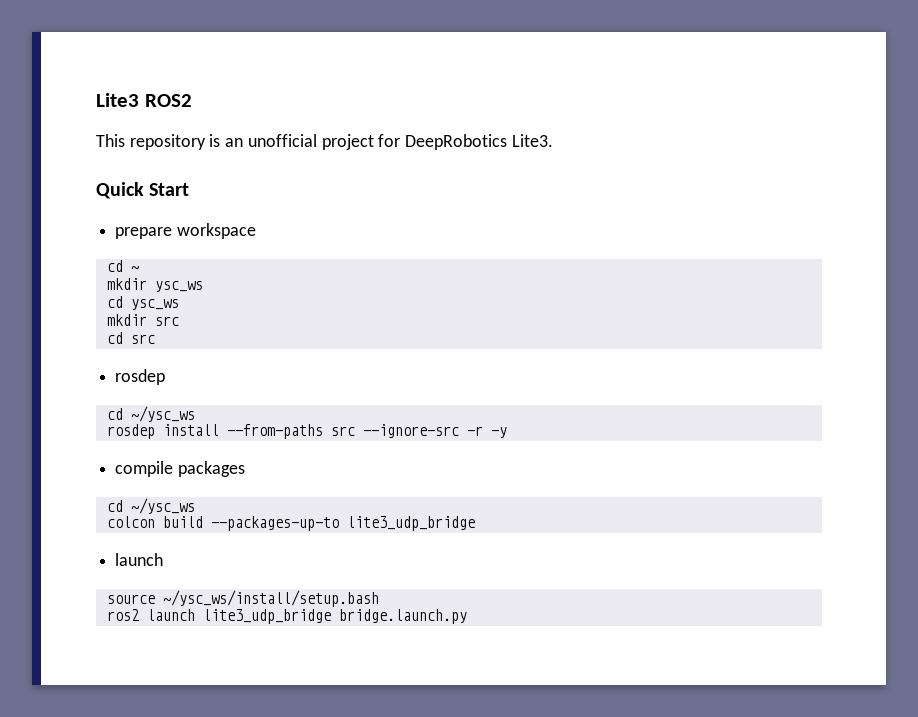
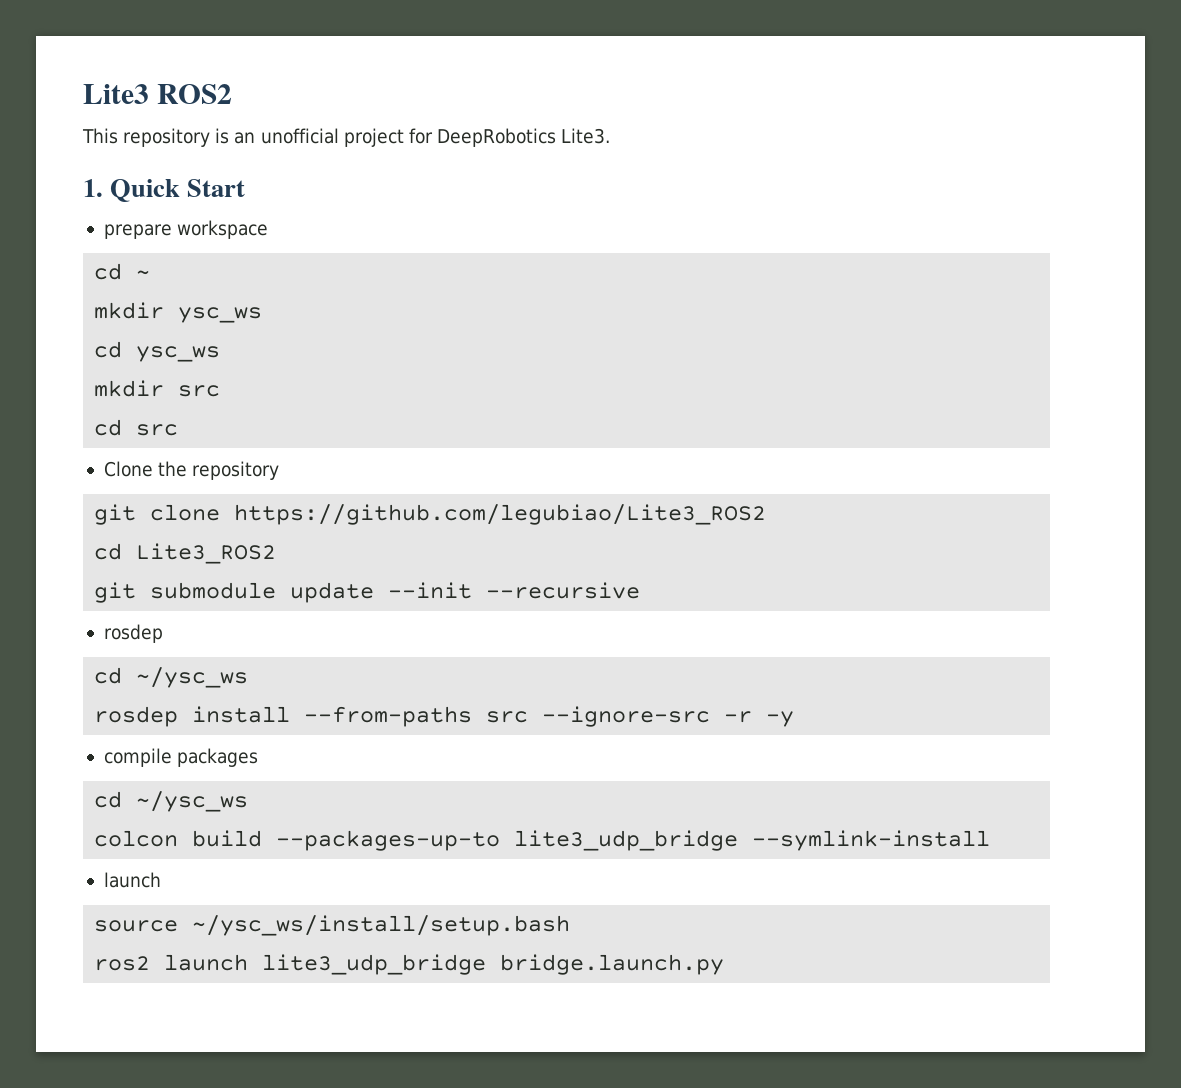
- Quick Start
+ 1. Quick Start
+ Clone the repository
+ git clone https://github.com/legubiao/Lite3_ROS2
+ cd Lite3_ROS2
+ git submodule update --init --recursive
- colcon build --packages-up-to lite3_udp_bridge
+ colcon build --packages-up-to lite3_udp_bridge --symlink-install

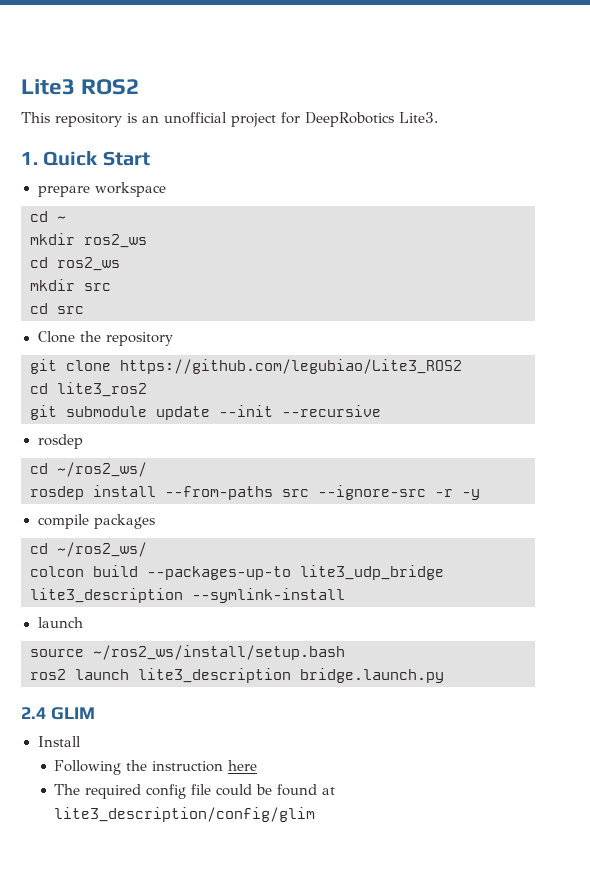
- mkdir ysc_ws
- cd ysc_ws
+ mkdir ros2_ws
+ cd ros2_ws
- cd Lite3_ROS2
+ cd lite3_ros2
  git submodule update --init --recursive
  rosdep
- cd ~/ysc_ws
+ cd ~/ros2_ws/
  compile packages
- cd ~/ysc_ws
+ cd ~/ros2_ws/
- colcon build --packages-up-to lite3_udp_bridge --symlink-install
+ colcon build --packages-up-to lite3_udp_bridge lite3_description --symlink-install
- source ~/ysc_ws/install/setup.bash
+ source ~/ros2_ws/install/setup.bash
- ros2 launch lite3_udp_bridge bridge.launch.py
+ ros2 launch lite3_description bridge.launch.py
+ 2.4 GLIM
+ Install
+ Following the instruction here
+ The required config file could be found at lite3_description/config/glim

